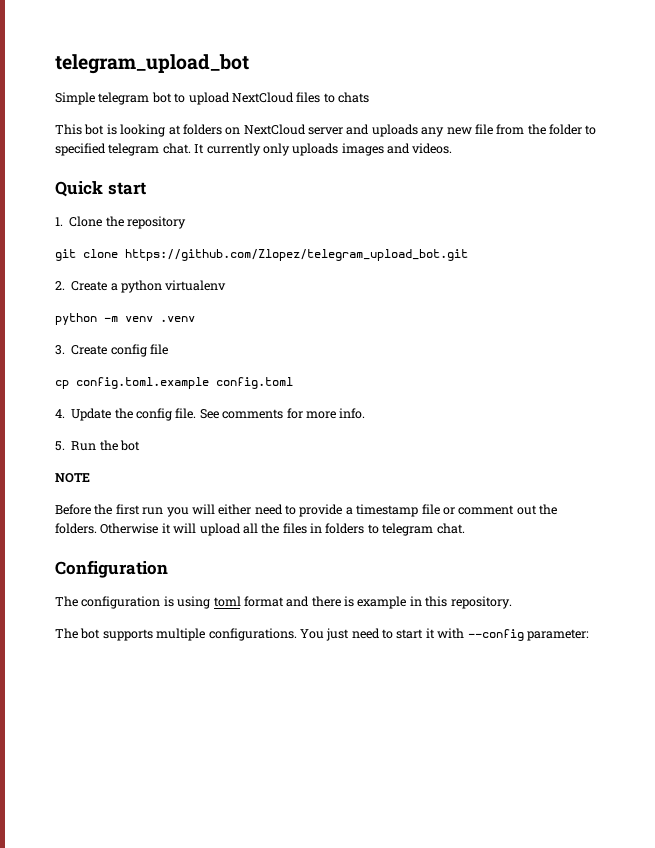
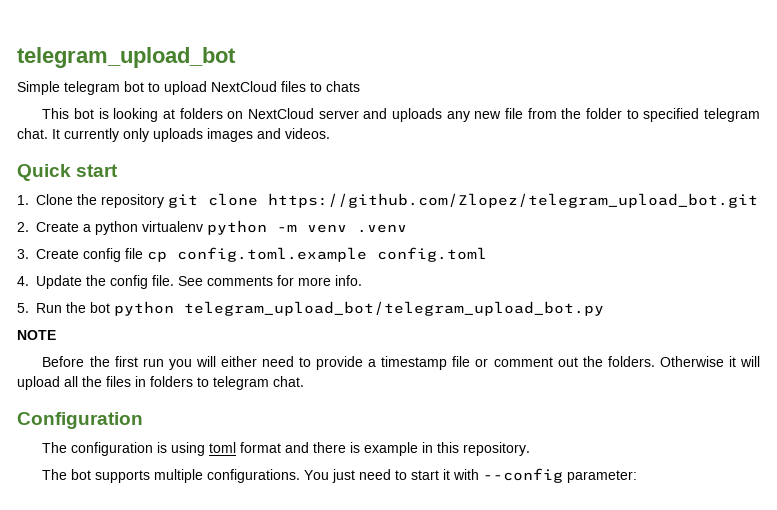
- 1. Clone the repository
- git clone https://github.com/Zlopez/telegram_upload_bot.git
+ 1. Clone the repository git clone https://github.com/Zlopez/telegram_upload_bot.git
- 2. Create a python virtualenv
- python -m venv .venv
+ 2. Create a python virtualenv python -m venv .venv
- 3. Create config file
- cp config.toml.example config.toml
+ 3. Create config file cp config.toml.example config.toml
- 5. Run the bot
+ 5. Run the bot python telegram_upload_bot/telegram_upload_bot.py

